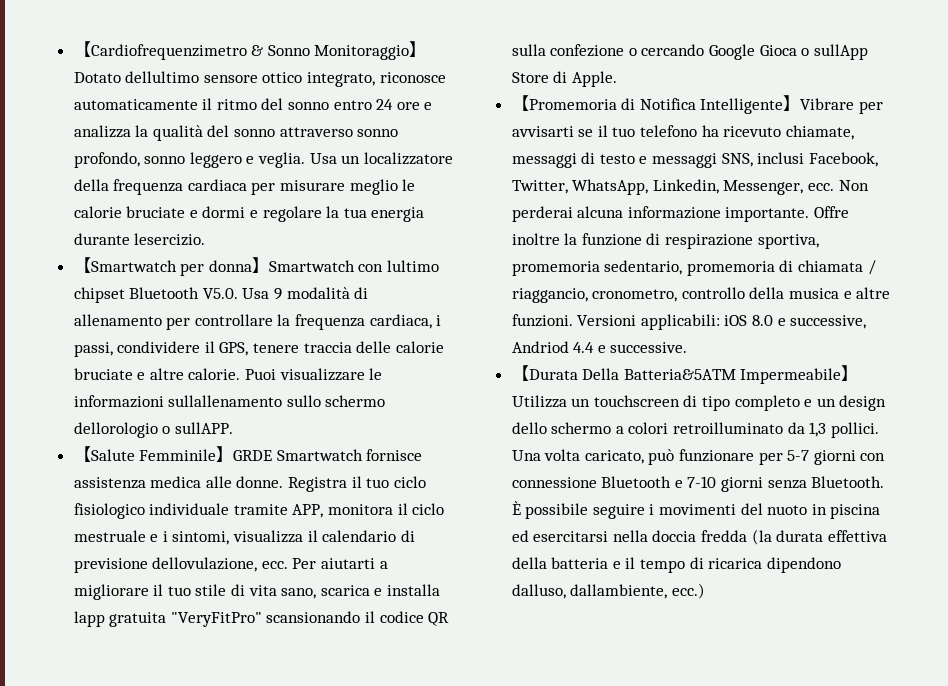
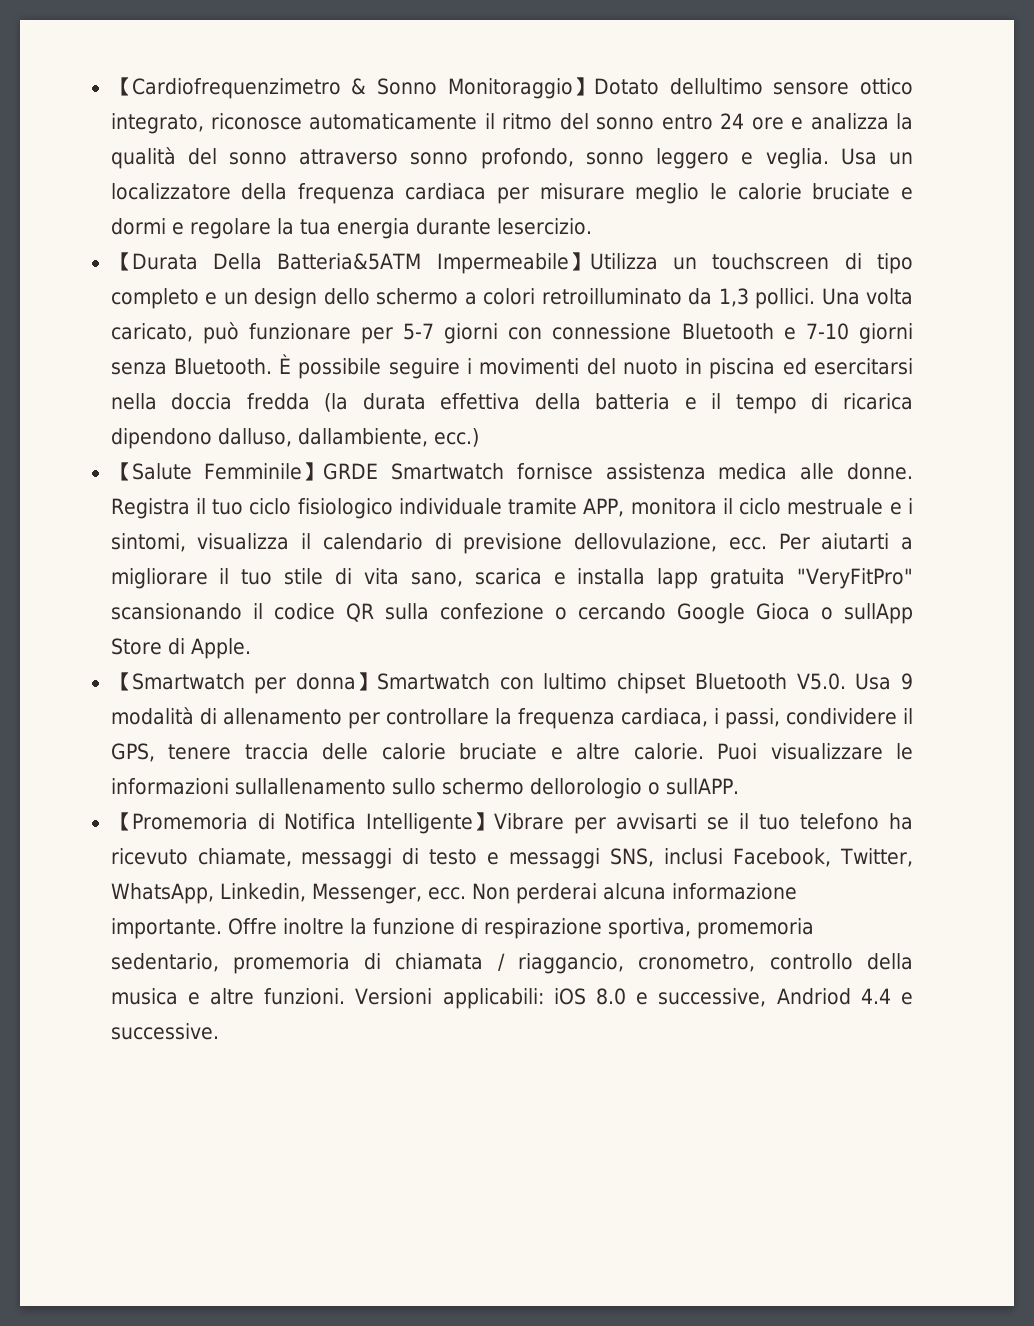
- 【Smartwatch per donna】Smartwatch con lultimo chipset Bluetooth V5.0. Usa 9 modalità di allenamento per controllare la frequenza cardiaca, i passi, condividere il GPS, tenere traccia delle calorie bruciate e altre calorie. Puoi visualizzare le informazioni sullallenamento sullo schermo dellorologio o sullAPP.
- 【Salute Femminile】GRDE Smartwatch fornisce assistenza medica alle donne. Registra il tuo ciclo fisiologico individuale tramite APP, monitora il ciclo mestruale e i sintomi, visualizza il calendario di previsione dellovulazione, ecc. Per aiutarti a migliorare il tuo stile di vita sano, scarica e installa lapp gratuita "VeryFitPro" scansionando il codice QR sulla confezione o cercando Google Gioca o sullApp Store di Apple.
- 【Promemoria di Notifica Intelligente】Vibrare per avvisarti se il tuo telefono ha ricevuto chiamate, messaggi di testo e messaggi SNS, inclusi Facebook, Twitter, WhatsApp, Linkedin, Messenger, ecc. Non perderai alcuna informazione importante. Offre inoltre la funzione di respirazione sportiva, promemoria sedentario, promemoria di chiamata / riaggancio, cronometro, controllo della musica e altre funzioni. Versioni applicabili: iOS 8.0 e successive, Andriod 4.4 e successive.
+ 【Salute Femminile】GRDE Smartwatch fornisce assistenza medica alle donne. Registra il tuo ciclo fisiologico individuale tramite APP, monitora il ciclo mestruale e i sintomi, visualizza il calendario di previsione dellovulazione, ecc. Per aiutarti a migliorare il tuo stile di vita sano, scarica e installa lapp gratuita "VeryFitPro" scansionando il codice QR sulla confezione o cercando Google Gioca o sullApp Store di Apple.
+ 【Smartwatch per donna】Smartwatch con lultimo chipset Bluetooth V5.0. Usa 9 modalità di allenamento per controllare la frequenza cardiaca, i passi, condividere il GPS, tenere traccia delle calorie bruciate e altre calorie. Puoi visualizzare le informazioni sullallenamento sullo schermo dellorologio o sullAPP.
+ 【Promemoria di Notifica Intelligente】Vibrare per avvisarti se il tuo telefono ha ricevuto chiamate, messaggi di testo e messaggi SNS, inclusi Facebook, Twitter, WhatsApp, Linkedin, Messenger, ecc. Non perderai alcuna informazione importante. Offre inoltre la funzione di respirazione sportiva, promemoria sedentario, promemoria di chiamata / riaggancio, cronometro, controllo della musica e altre funzioni. Versioni applicabili: iOS 8.0 e successive, Andriod 4.4 e successive.

